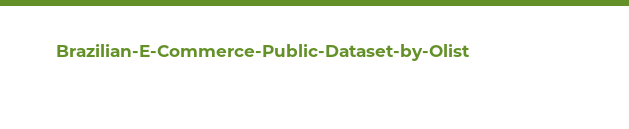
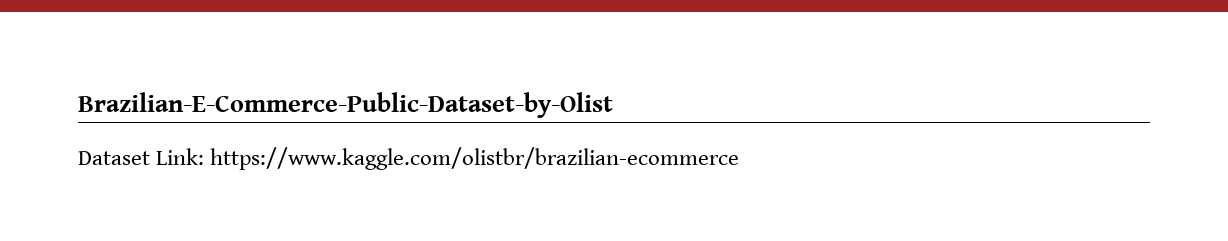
+ Dataset Link: https://www.kaggle.com/olistbr/brazilian-ecommerce

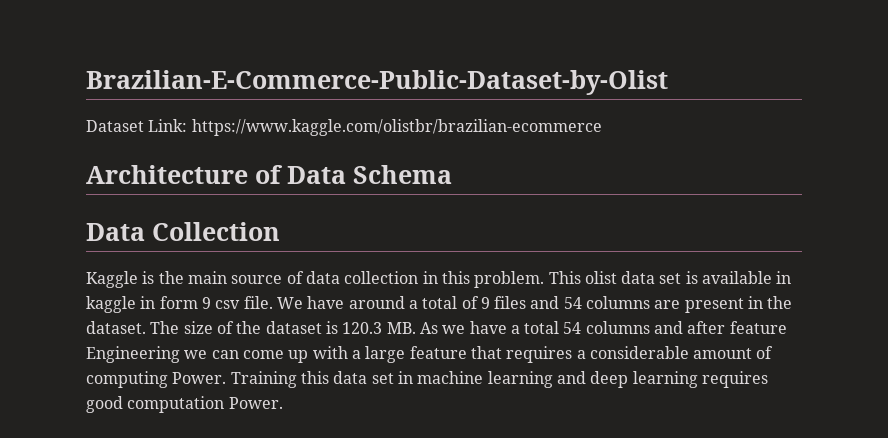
+ Architecture of Data Schema
+ Data Collection
+ Kaggle is the main source of data collection in this problem. This olist data set is available in kaggle in form 9 csv file. We have around a total of 9 files and 54 columns are present in the dataset. The size of the dataset is 120.3 MB. As we have a total 54 columns and after feature Engineering we can come up with a large feature that requires a considerable amount of computing Power. Training this data set in machine learning and deep learning requires good computation Power.

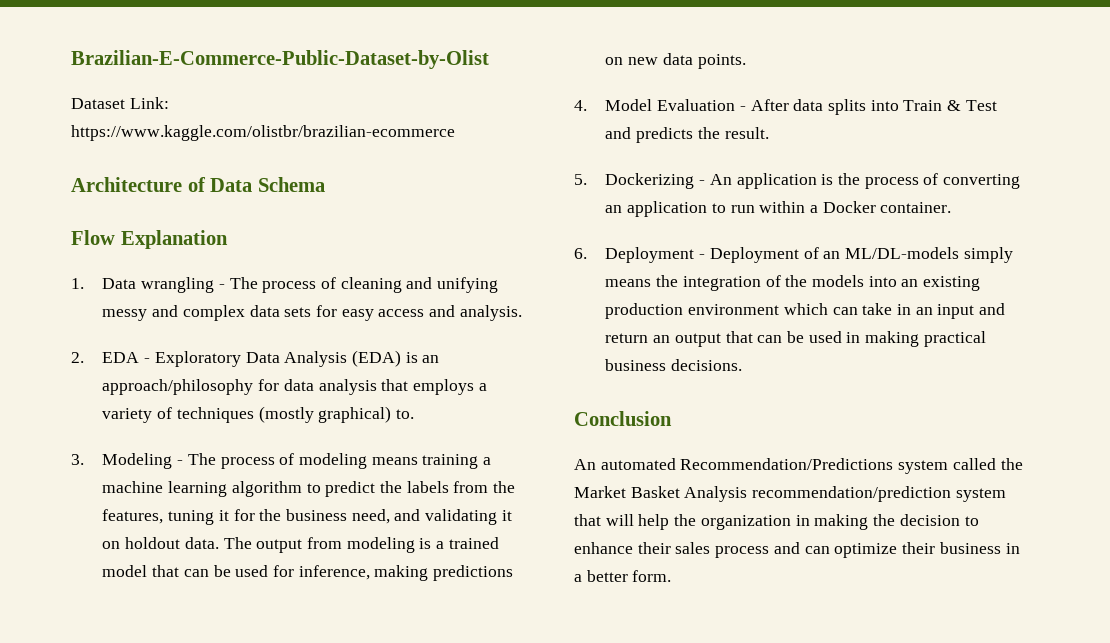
- Data Collection
- Kaggle is the main source of data collection in this problem. This olist data set is available in kaggle in form 9 csv file. We have around a total of 9 files and 54 columns are present in the dataset. The size of the dataset is 120.3 MB. As we have a total 54 columns and after feature Engineering we can come up with a large feature that requires a considerable amount of computing Power. Training this data set in machine learning and deep learning requires good computation Power.
+ Flow Explanation
+ 1. Data wrangling - The process of cleaning and unifying messy and complex data sets for easy access and analysis.
+ 2. EDA - Exploratory Data Analysis (EDA) is an approach/philosophy for data analysis that employs a variety of techniques (mostly graphical) to.
+ 3. Modeling - The process of modeling means training a machine learning algorithm to predict the labels from the features, tuning it for the business need, and validating it on holdout data. The output from modeling is a trained model that can be used for inference, making predictions on new data points.
+ 4. Model Evaluation - After data splits into Train & Test and predicts the result.
+ 5. Dockerizing - An application is the process of converting an application to run within a Docker container.
+ 6. Deployment - Deployment of an ML/DL-models simply means the integration of the models into an existing production environment which can take in an input and return an output that can be used in making practical business decisions.
+ Conclusion
+ An automated Recommendation/Predictions system called the Market Basket Analysis recommendation/prediction system that will help the organization in making the decision to enhance their sales process and can optimize their business in a better form.

